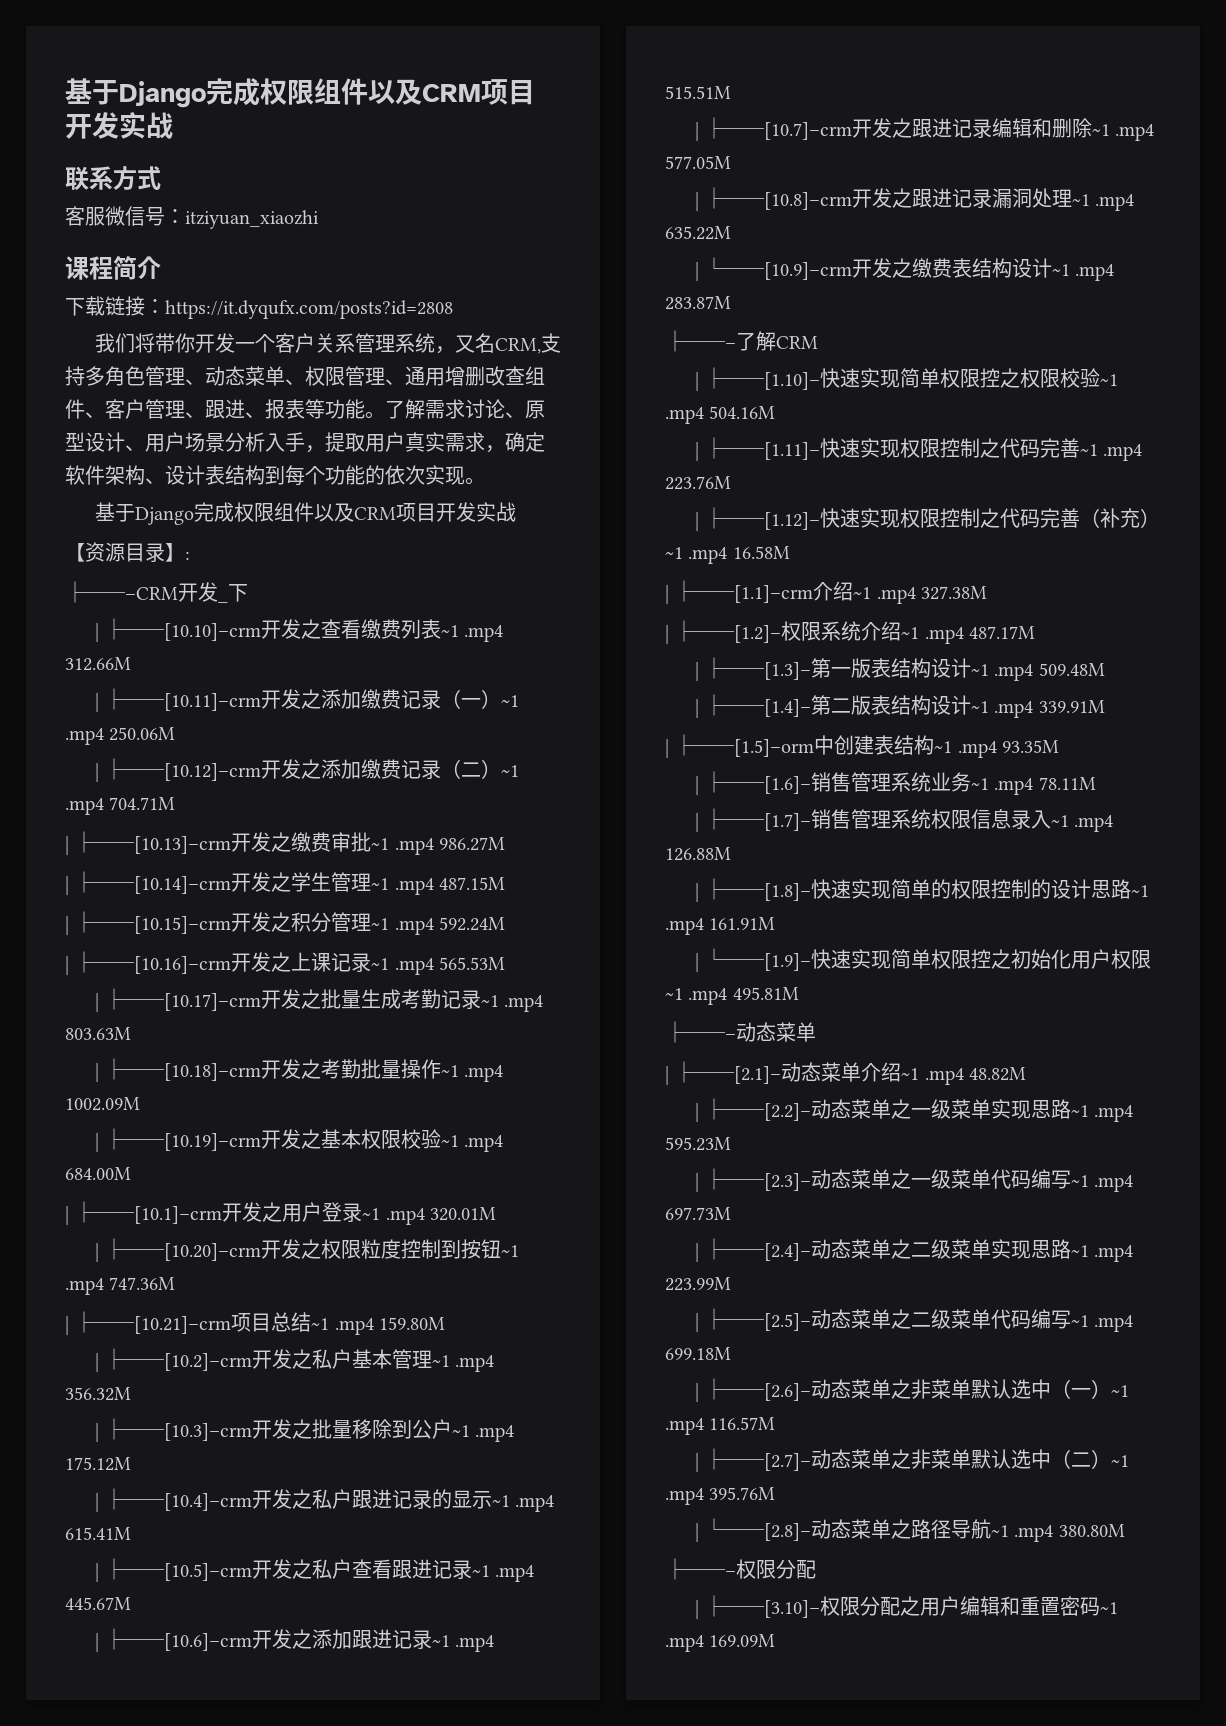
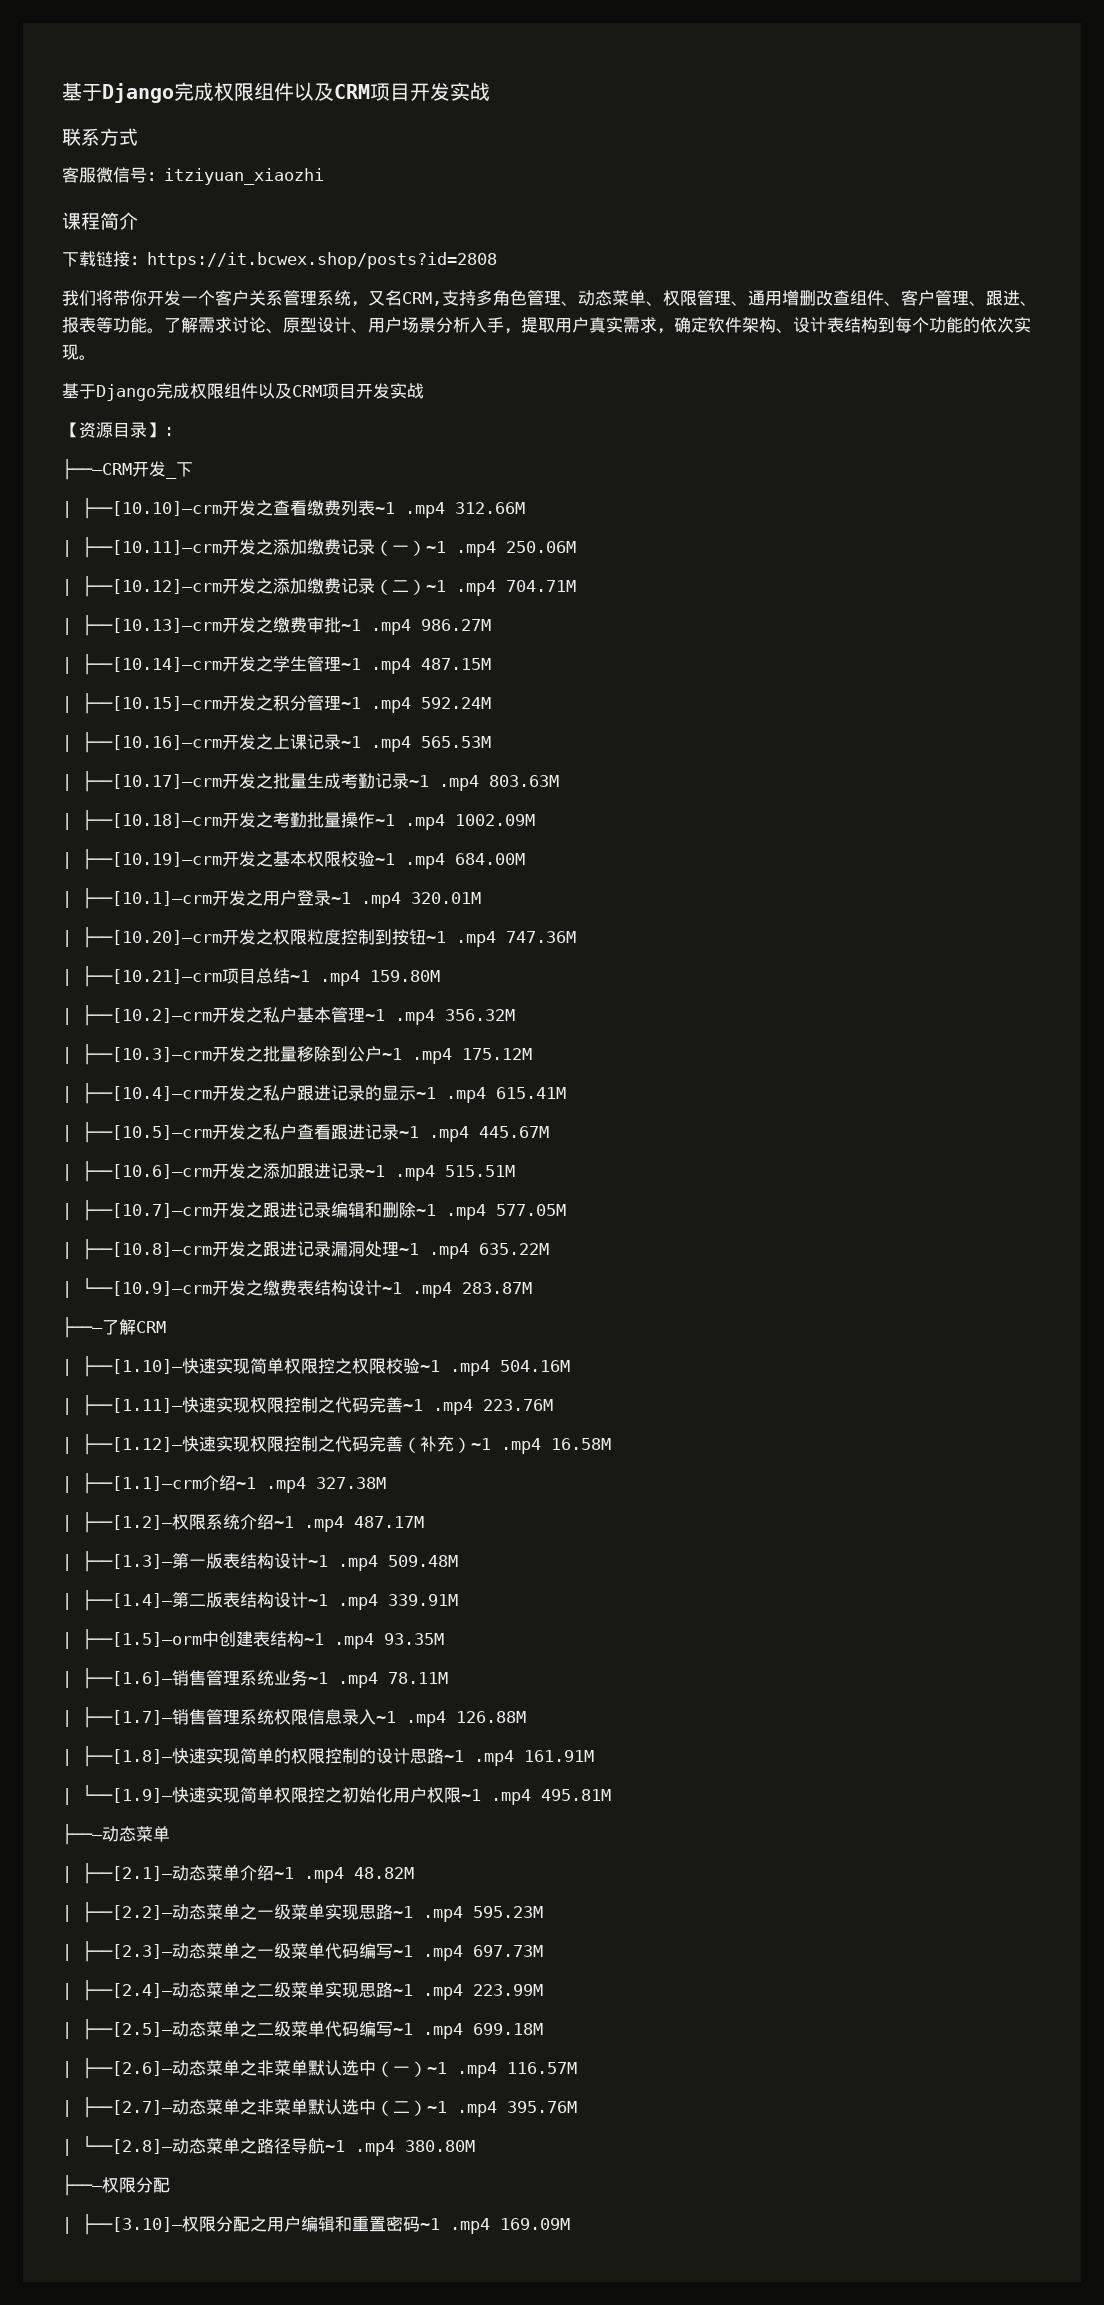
- 下载链接：https://it.dyqufx.com/posts?id=2808
+ 下载链接：https://it.bcwex.shop/posts?id=2808

